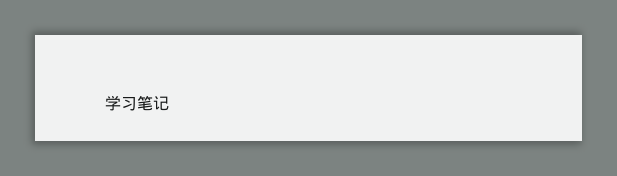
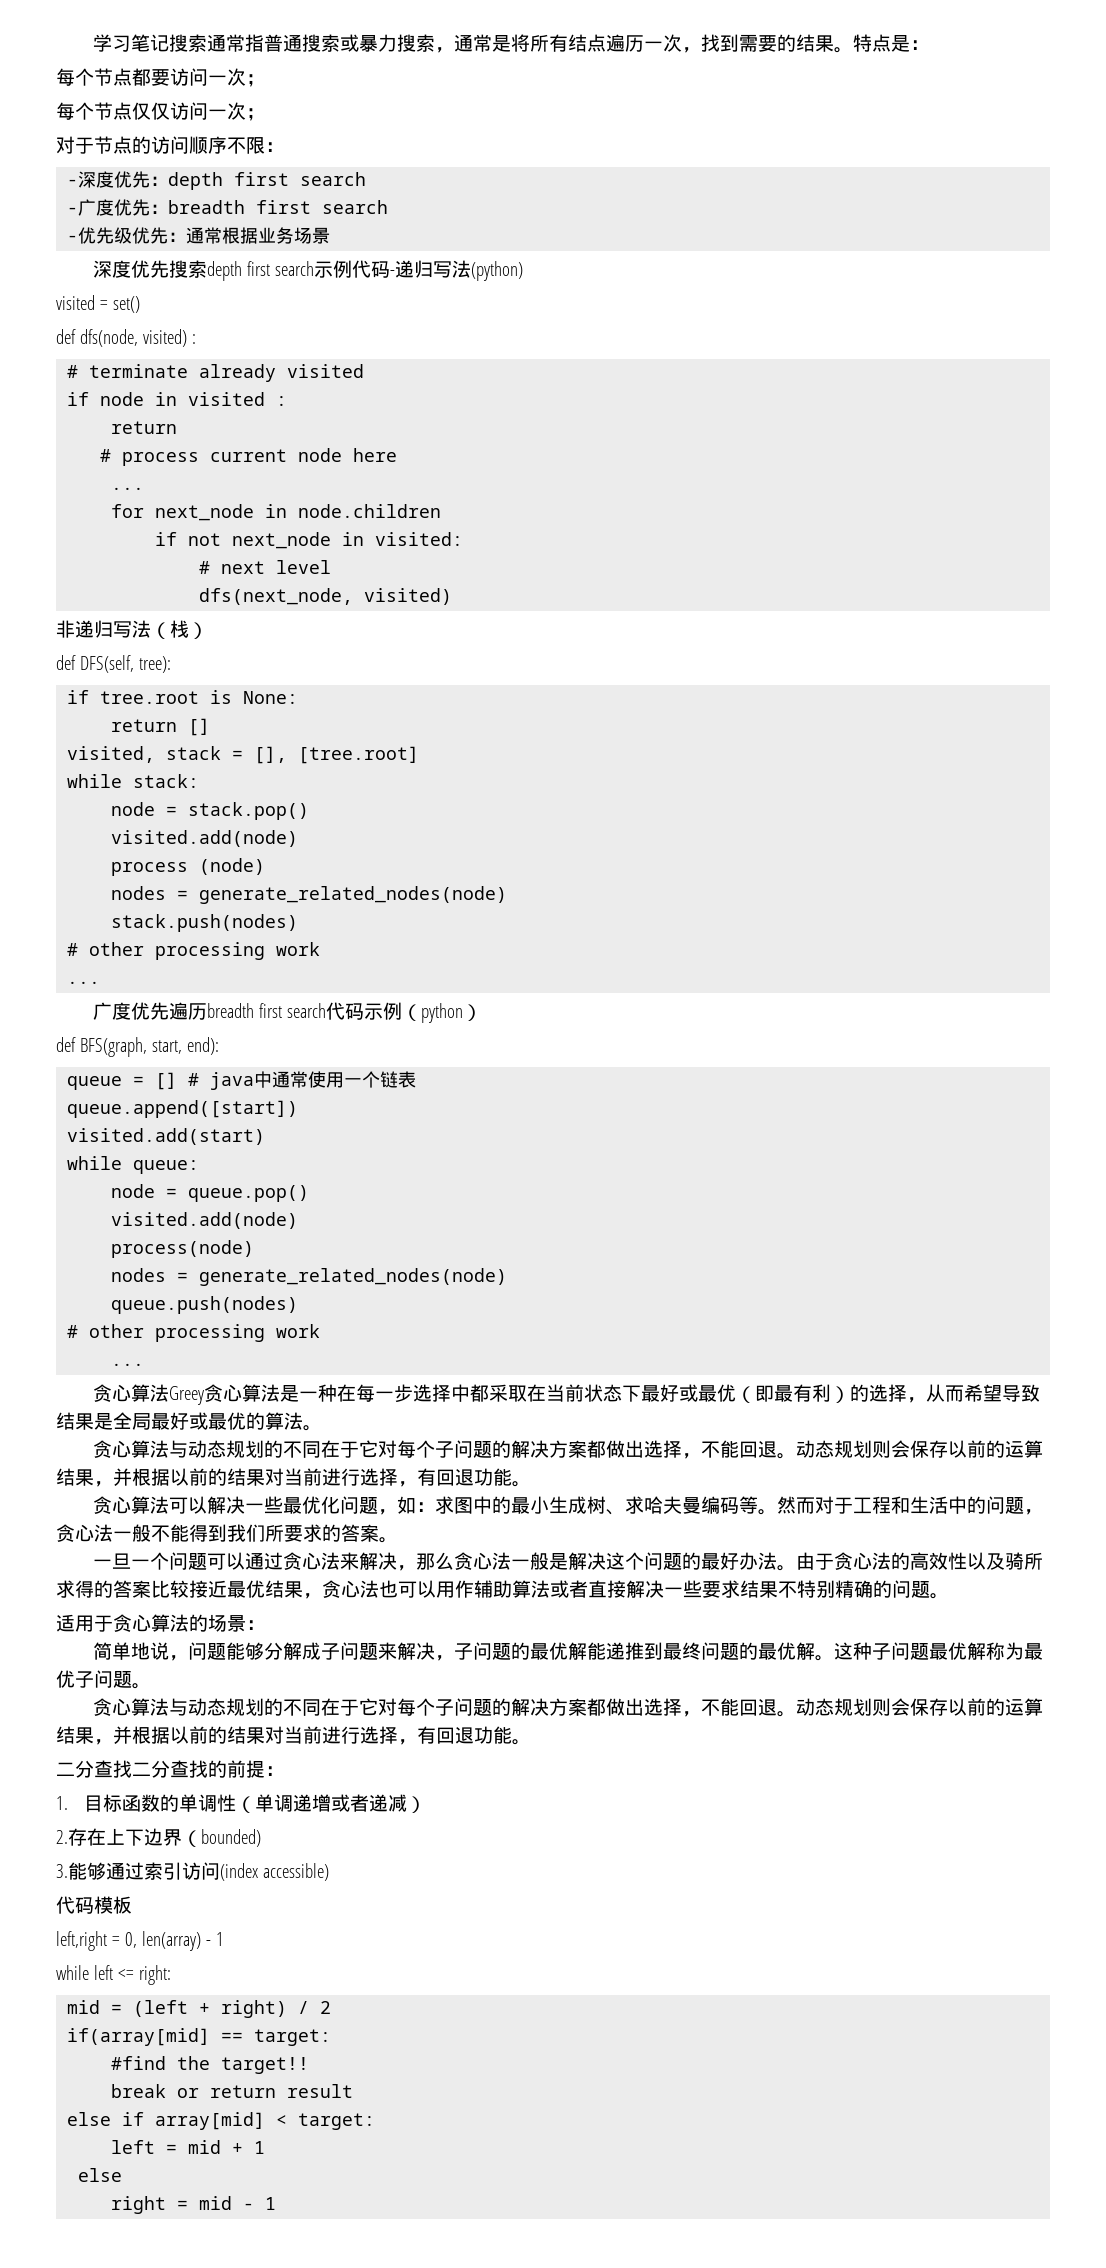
- 学习笔记
+ 学习笔记搜索通常指普通搜索或暴力搜索，通常是将所有结点遍历一次，找到需要的结果。特点是：
+ 每个节点都要访问一次；
+ 每个节点仅仅访问一次；
+ 对于节点的访问顺序不限：
+ -深度优先：depth first search
+ -广度优先：breadth first search
+ -优先级优先：通常根据业务场景
+ 深度优先搜索depth first search示例代码-递归写法(python)
+ visited = set()
+ def dfs(node, visited) :
+ # terminate already visited
+ if node in visited :
+ return
+ # process current node here
+ ...
+ for next_node in node.children
+ if not next_node in visited:
+ # next level
+ dfs(next_node, visited)
+ 非递归写法（栈）
+ def DFS(self, tree):
+ if tree.root is None:
+ return []
+ visited, stack = [], [tree.root]
+ while stack:
+ node = stack.pop()
+ visited.add(node)
+ process (node)
+ nodes = generate_related_nodes(node)
+ stack.push(nodes)
+ # other processing work
+ ...
+ 广度优先遍历breadth first search代码示例（python）
+ def BFS(graph, start, end):
+ queue = [] # java中通常使用一个链表
+ queue.append([start])
+ visited.add(start)
+ while queue:
+ node = queue.pop()
+ visited.add(node)
+ process(node)
+ nodes = generate_related_nodes(node)
+ queue.push(nodes)
+ # other processing work
+ ...
+ 贪心算法Greey贪心算法是一种在每一步选择中都采取在当前状态下最好或最优（即最有利）的选择，从而希望导致结果是全局最好或最优的算法。
+ 贪心算法与动态规划的不同在于它对每个子问题的解决方案都做出选择，不能回退。动态规划则会保存以前的运算结果，并根据以前的结果对当前进行选择，有回退功能。
+ 贪心算法可以解决一些最优化问题，如：求图中的最小生成树、求哈夫曼编码等。然而对于工程和生活中的问题，贪心法一般不能得到我们所要求的答案。
+ 一旦一个问题可以通过贪心法来解决，那么贪心法一般是解决这个问题的最好办法。由于贪心法的高效性以及骑所求得的答案比较接近最优结果，贪心法也可以用作辅助算法或者直接解决一些要求结果不特别精确的问题。
+ 适用于贪心算法的场景：
+ 简单地说，问题能够分解成子问题来解决，子问题的最优解能递推到最终问题的最优解。这种子问题最优解称为最优子问题。
+ 贪心算法与动态规划的不同在于它对每个子问题的解决方案都做出选择，不能回退。动态规划则会保存以前的运算结果，并根据以前的结果对当前进行选择，有回退功能。
+ 二分查找二分查找的前提：
+ 1.目标函数的单调性（单调递增或者递减）
+ 2.存在上下边界（bounded)
+ 3.能够通过索引访问(index accessible)
+ 代码模板
+ left,right = 0, len(array) - 1
+ while left <= right:
+ mid = (left + right) / 2
+ if(array[mid] == target:
+ #find the target!!
+ break or return result
+ else if array[mid] < target:
+ left = mid + 1
+ else
+ right = mid - 1

